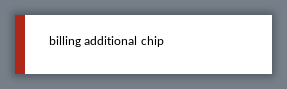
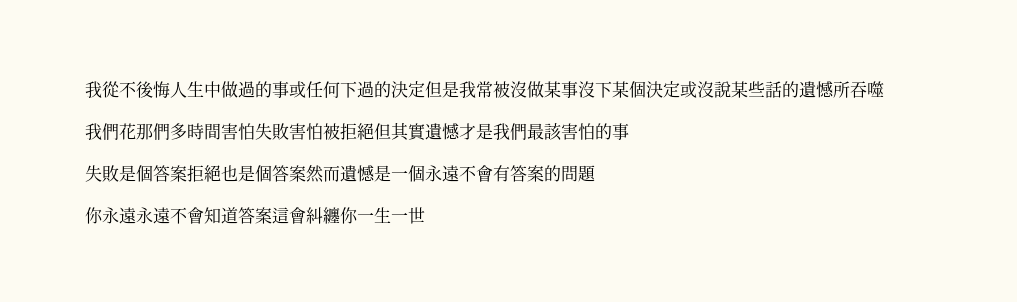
- billing additional chip
+ 我從不後悔人生中做過的事或任何下過的決定但是我常被沒做某事沒下某個決定或沒說某些話的遺憾所吞噬
+ 我們花那們多時間害怕失敗害怕被拒絕但其實遺憾才是我們最該害怕的事
+ 失敗是個答案拒絕也是個答案然而遺憾是一個永遠不會有答案的問題
+ 你永遠永遠不會知道答案這會糾纏你一生一世

